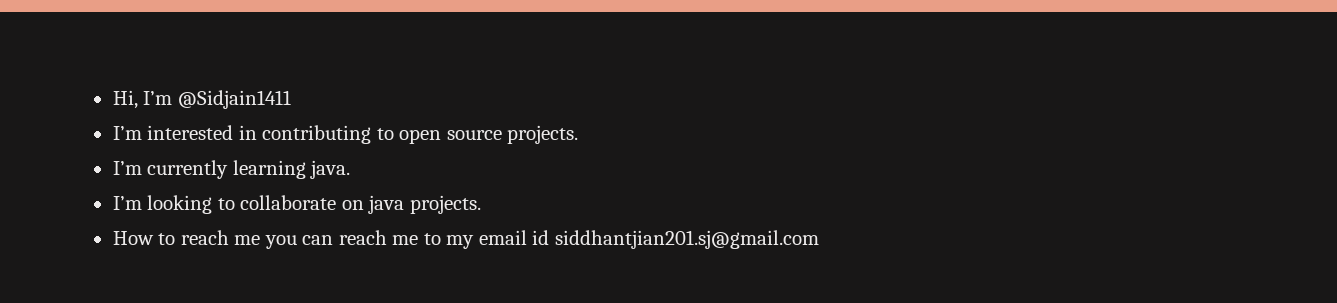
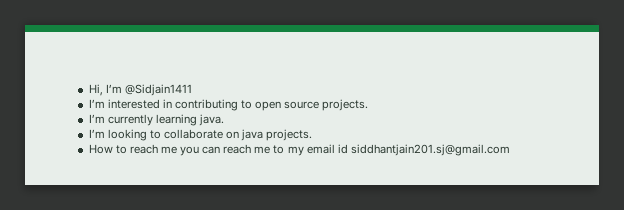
- How to reach me you can reach me to my email id siddhantjian201.sj@gmail.com
+ How to reach me you can reach me to my email id siddhantjain201.sj@gmail.com

